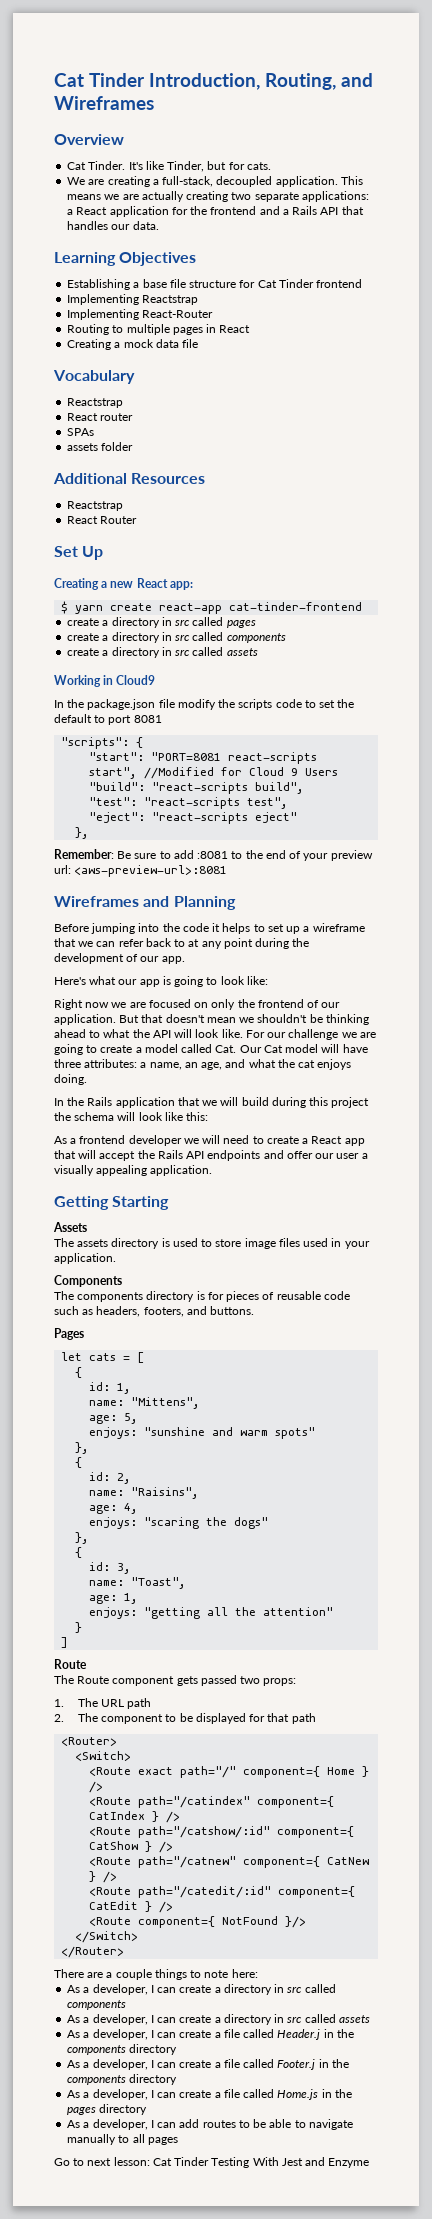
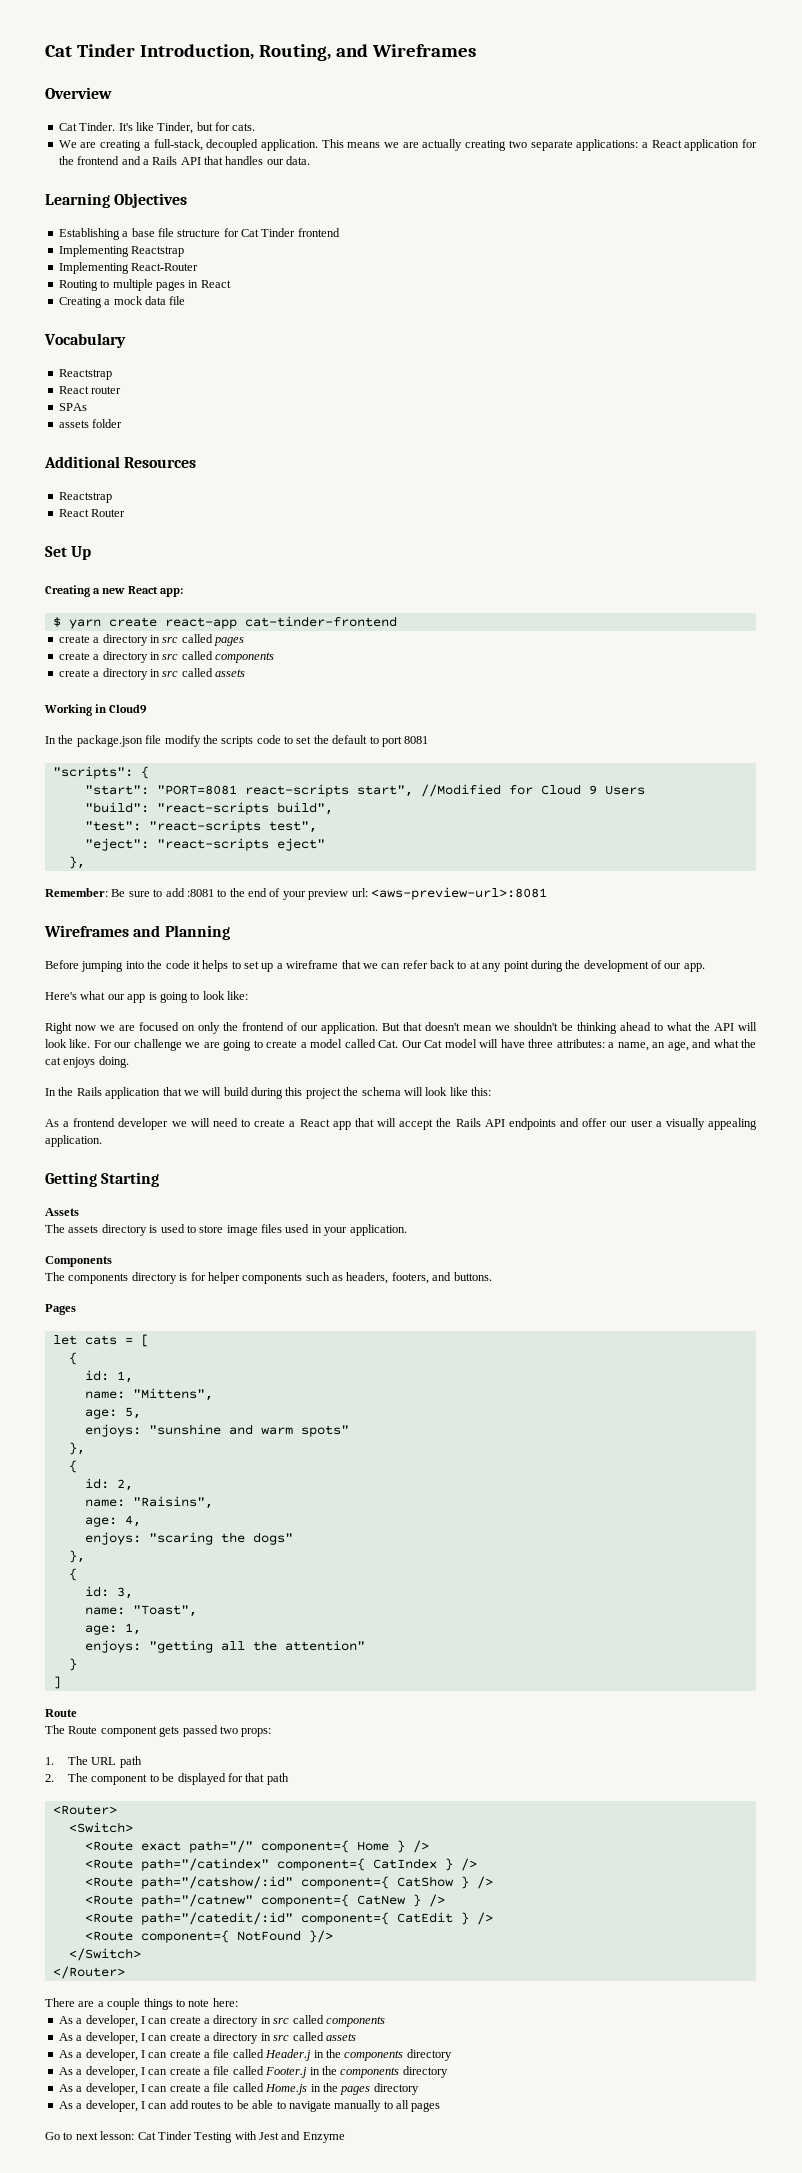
- The components directory is for pieces of reusable code such as headers, footers, and buttons.
+ The components directory is for helper components such as headers, footers, and buttons.
- Go to next lesson: Cat Tinder Testing With Jest and Enzyme
+ Go to next lesson: Cat Tinder Testing with Jest and Enzyme

